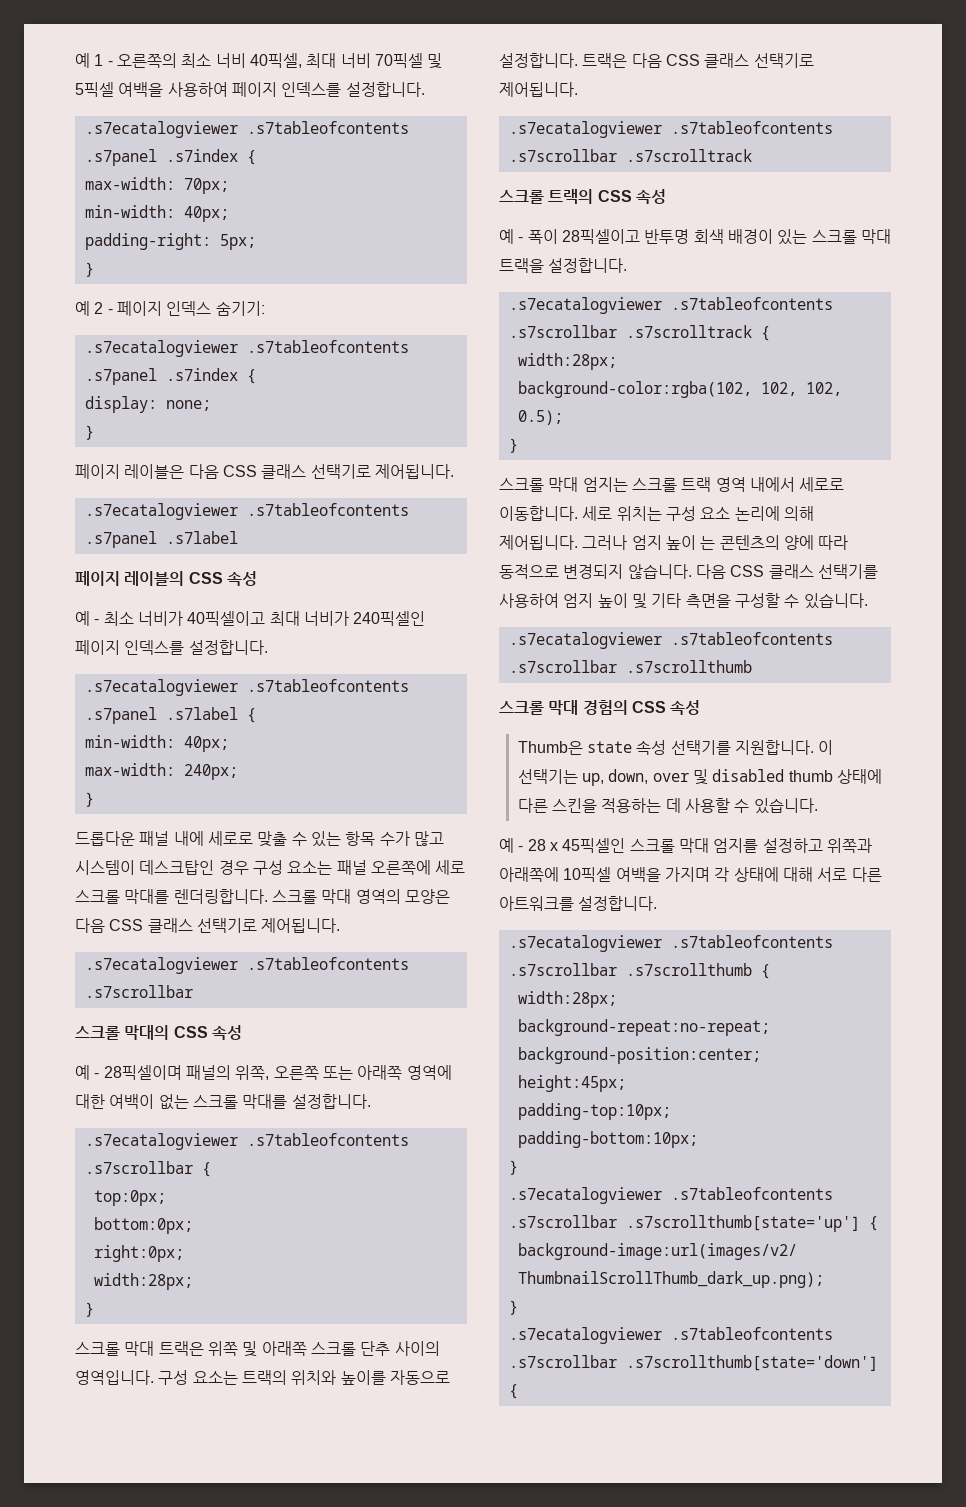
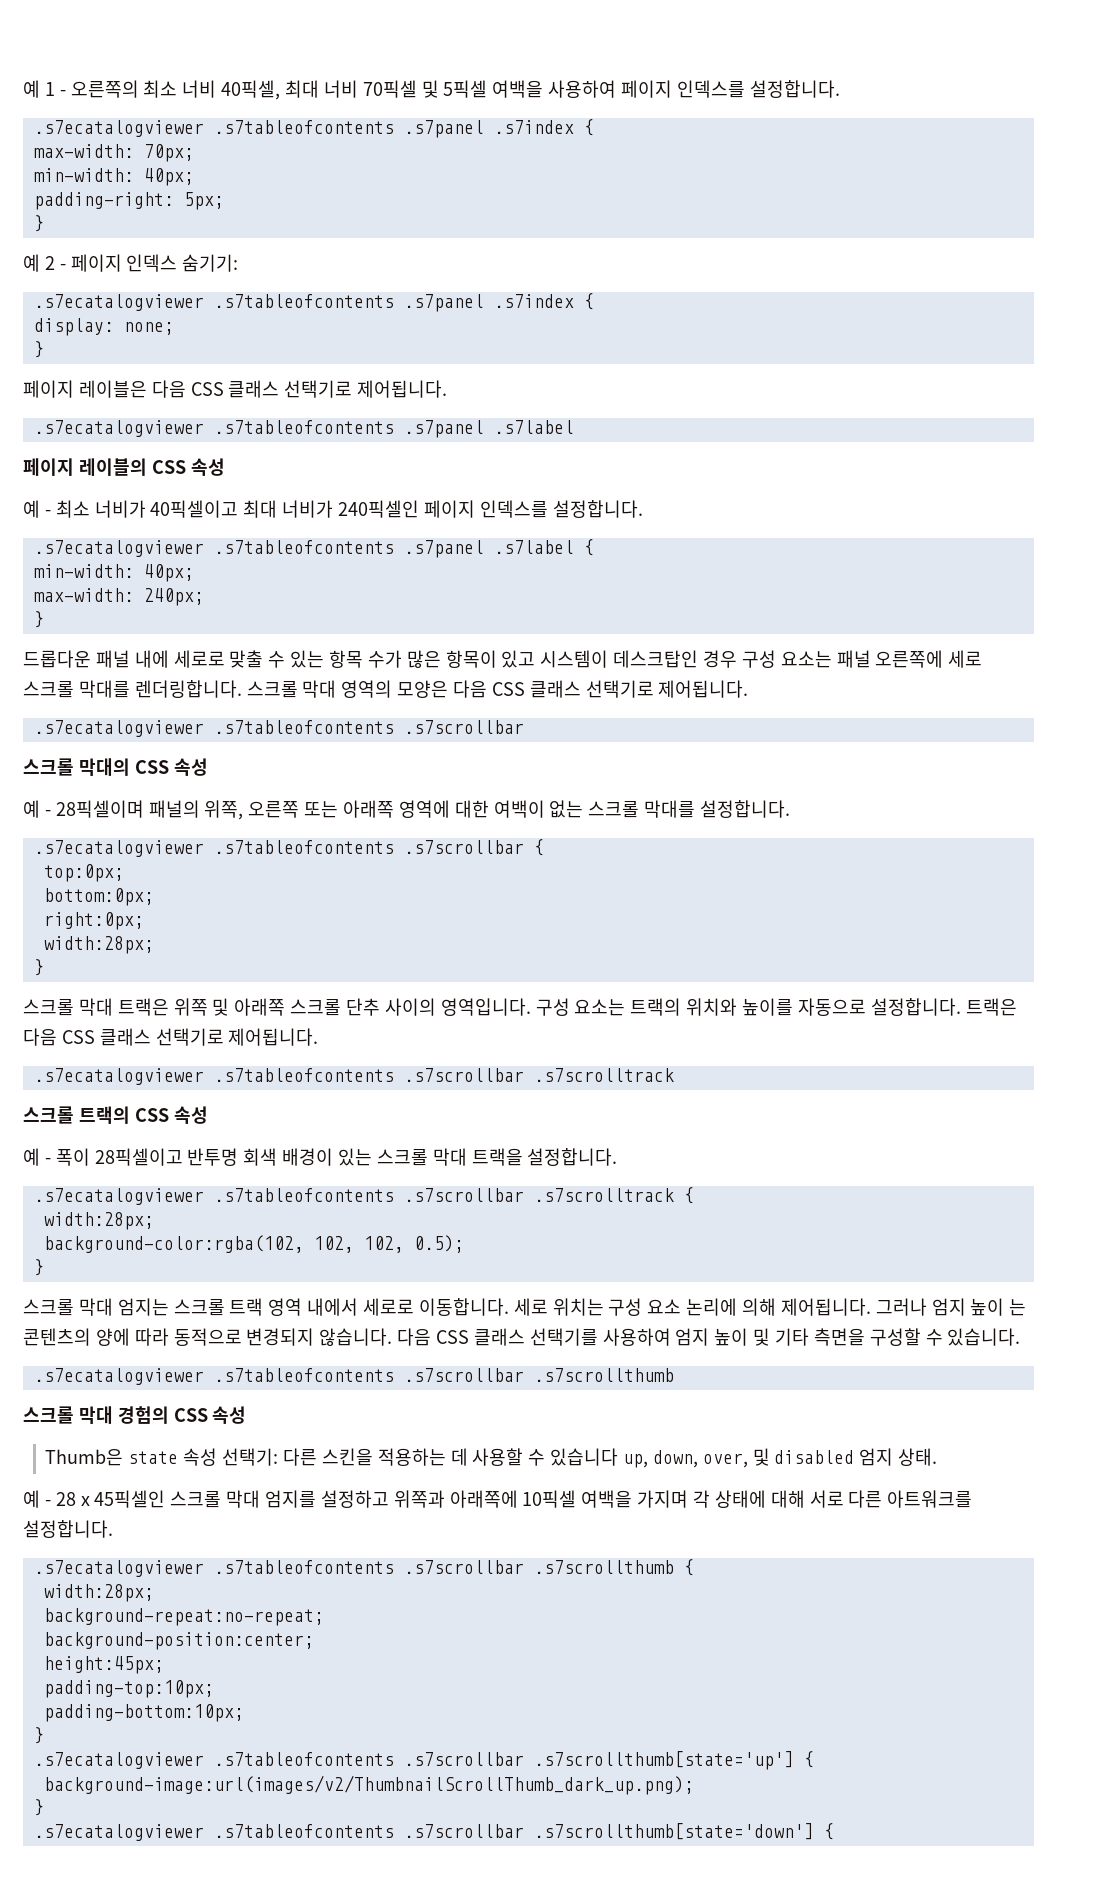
- 드롭다운 패널 내에 세로로 맞출 수 있는 항목 수가 많고 시스템이 데스크탑인 경우 구성 요소는 패널 오른쪽에 세로 스크롤 막대를 렌더링합니다.
+ 드롭다운 패널 내에 세로로 맞출 수 있는 항목 수가 많은 항목이 있고 시스템이 데스크탑인 경우 구성 요소는 패널 오른쪽에 세로 스크롤 막대를 렌더링합니다.
- Thumb은 state 속성 선택기를 지원합니다. 이 선택기는 up, down, over 및 disabled thumb 상태에 다른 스킨을 적용하는 데 사용할 수 있습니다.
+ Thumb은 state 속성 선택기: 다른 스킨을 적용하는 데 사용할 수 있습니다 up, down, over, 및 disabled 엄지 상태.

